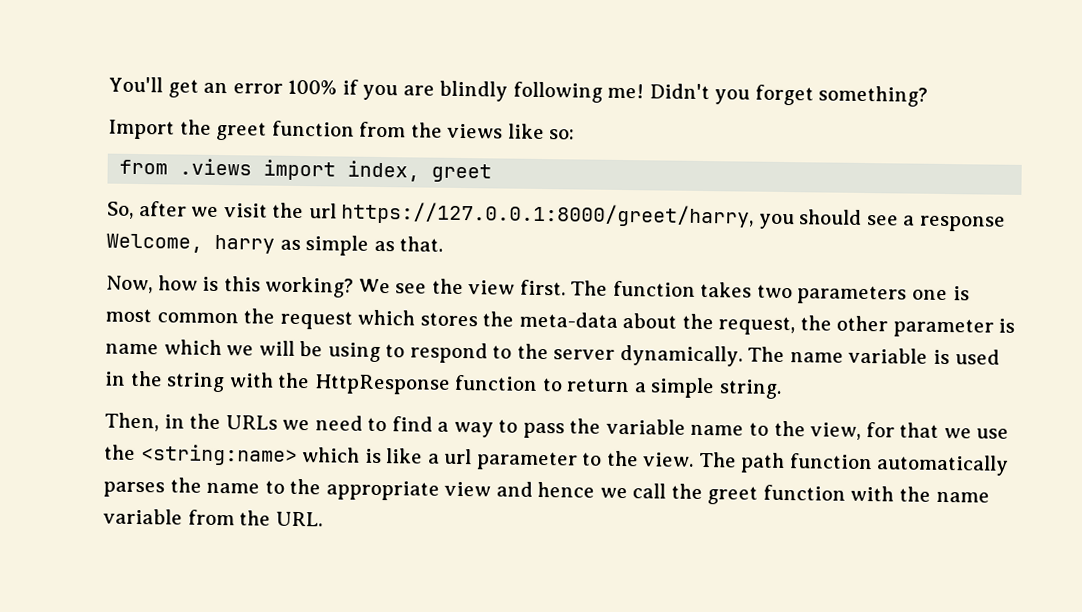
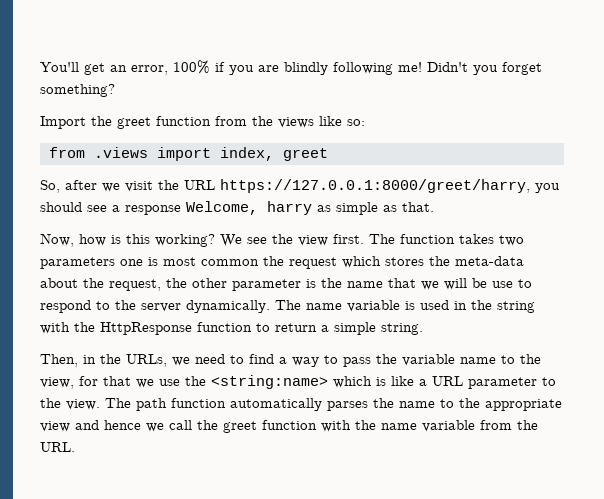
- You'll get an error 100% if you are blindly following me!
+ You'll get an error, 100% if you are blindly following me!
- So, after we visit the url https://127.0.0.1:8000/greet/harry, you should see a response Welcome, harry as simple as that.
+ So, after we visit the URL https://127.0.0.1:8000/greet/harry, you should see a response Welcome, harry as simple as that.
- The function takes two parameters one is most common the request which stores the meta-data about the request, the other parameter is name which we will be using to respond to the server dynamically.
+ The function takes two parameters one is most common the request which stores the meta-data about the request, the other parameter is the name that we will be use to respond to the server dynamically.
- Then, in the URLs we need to find a way to pass the variable name to the view, for that we use the <string:name> which is like a url parameter to the view.
+ Then, in the URLs, we need to find a way to pass the variable name to the view, for that we use the <string:name> which is like a URL parameter to the view.

